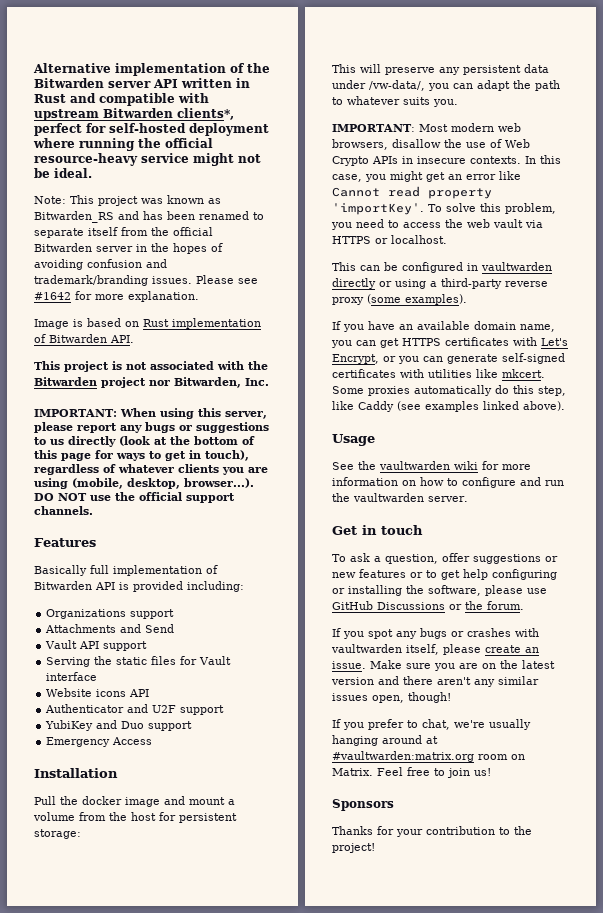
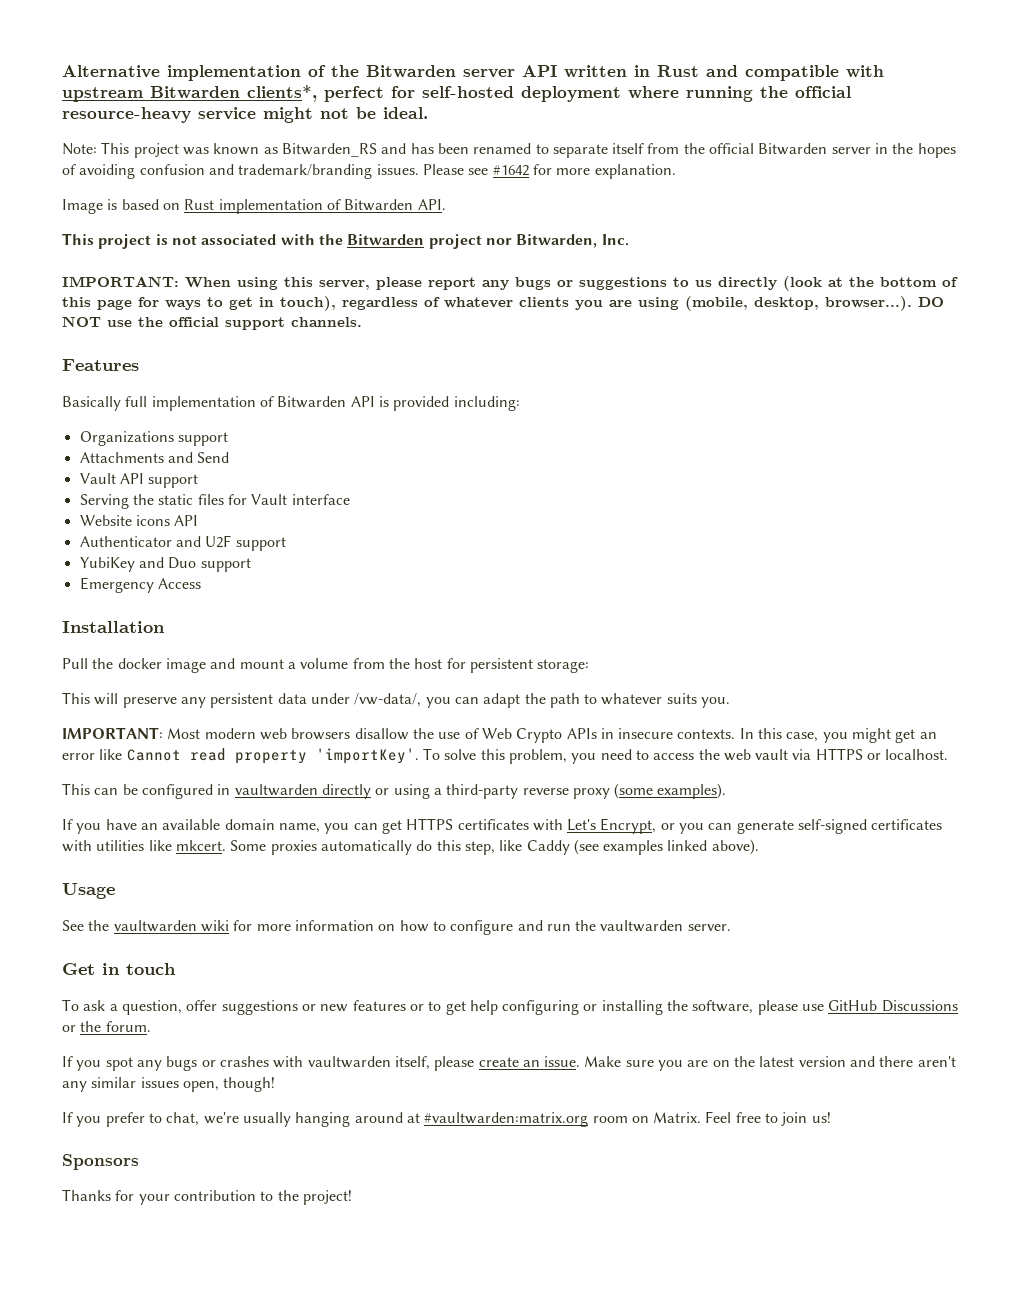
- IMPORTANT: Most modern web browsers, disallow the use of Web Crypto APIs in insecure contexts.
+ IMPORTANT: Most modern web browsers disallow the use of Web Crypto APIs in insecure contexts.

